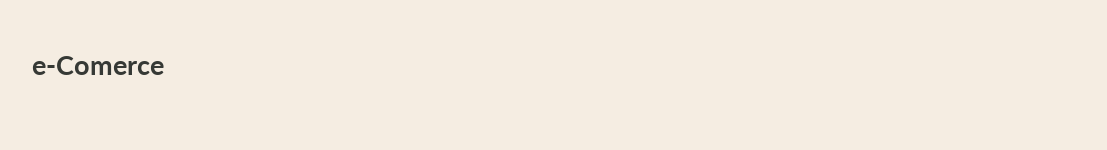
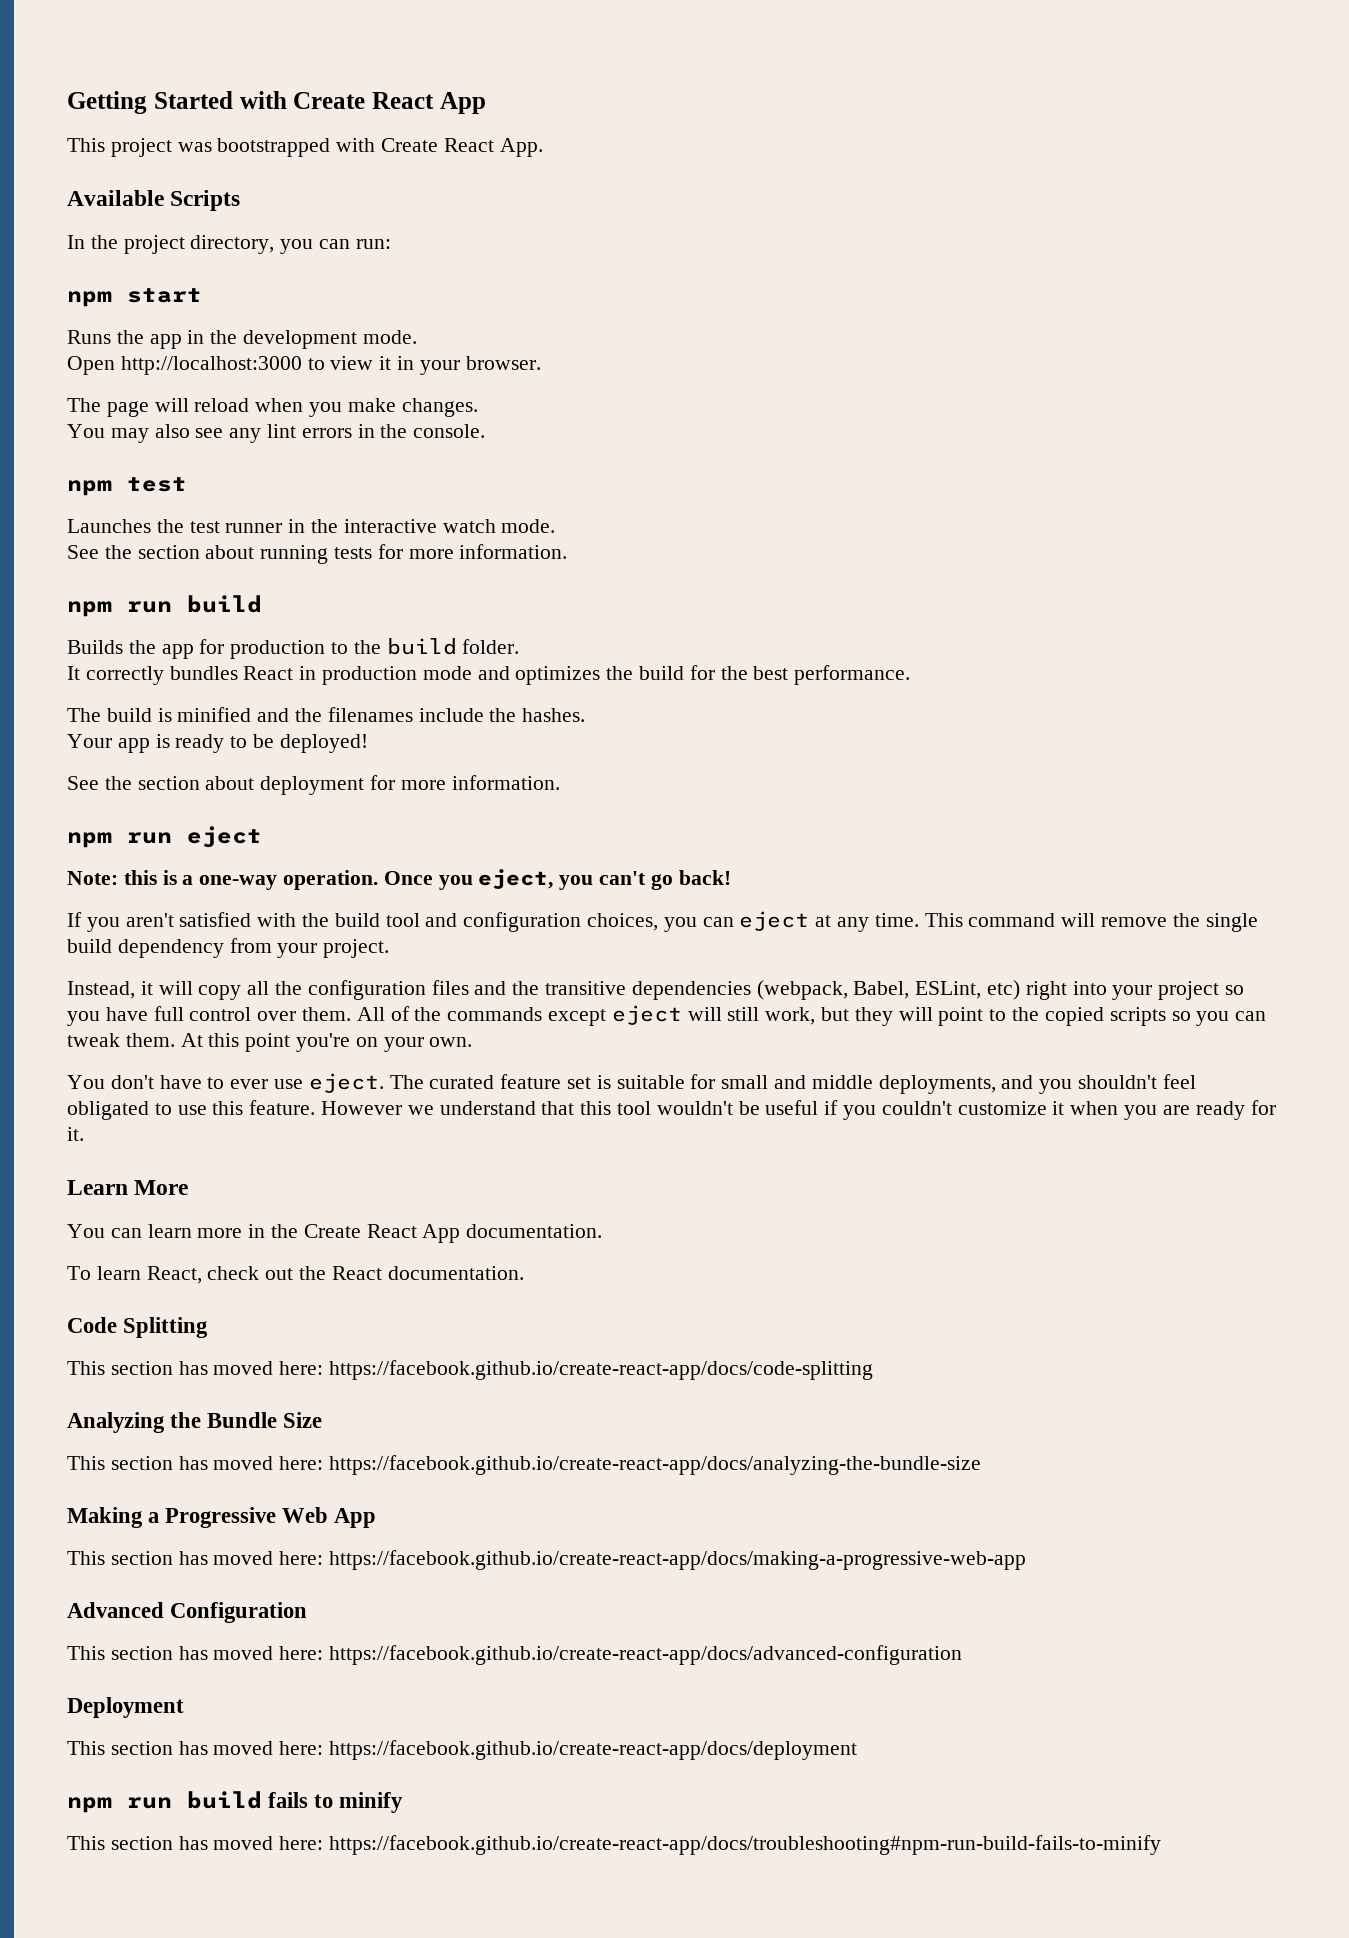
- e-Comerce
+ Getting Started with Create React App
+ This project was bootstrapped with Create React App.
+ Available Scripts
+ In the project directory, you can run:
+ npm start
+ Runs the app in the development mode.
+ Open http://localhost:3000 to view it in your browser.
+ The page will reload when you make changes.
+ You may also see any lint errors in the console.
+ npm test
+ Launches the test runner in the interactive watch mode.
+ See the section about running tests for more information.
+ npm run build
+ Builds the app for production to the build folder.
+ It correctly bundles React in production mode and optimizes the build for the best performance.
+ The build is minified and the filenames include the hashes.
+ Your app is ready to be deployed!
+ See the section about deployment for more information.
+ npm run eject
+ Note: this is a one-way operation. Once you eject, you can't go back!
+ If you aren't satisfied with the build tool and configuration choices, you can eject at any time. This command will remove the single build dependency from your project.
+ Instead, it will copy all the configuration files and the transitive dependencies (webpack, Babel, ESLint, etc) right into your project so you have full control over them. All of the commands except eject will still work, but they will point to the copied scripts so you can tweak them. At this point you're on your own.
+ You don't have to ever use eject. The curated feature set is suitable for small and middle deployments, and you shouldn't feel obligated to use this feature. However we understand that this tool wouldn't be useful if you couldn't customize it when you are ready for it.
+ Learn More
+ You can learn more in the Create React App documentation.
+ To learn React, check out the React documentation.
+ Code Splitting
+ This section has moved here: https://facebook.github.io/create-react-app/docs/code-splitting
+ Analyzing the Bundle Size
+ This section has moved here: https://facebook.github.io/create-react-app/docs/analyzing-the-bundle-size
+ Making a Progressive Web App
+ This section has moved here: https://facebook.github.io/create-react-app/docs/making-a-progressive-web-app
+ Advanced Configuration
+ This section has moved here: https://facebook.github.io/create-react-app/docs/advanced-configuration
+ Deployment
+ This section has moved here: https://facebook.github.io/create-react-app/docs/deployment
+ npm run build fails to minify
+ This section has moved here: https://facebook.github.io/create-react-app/docs/troubleshooting#npm-run-build-fails-to-minify

